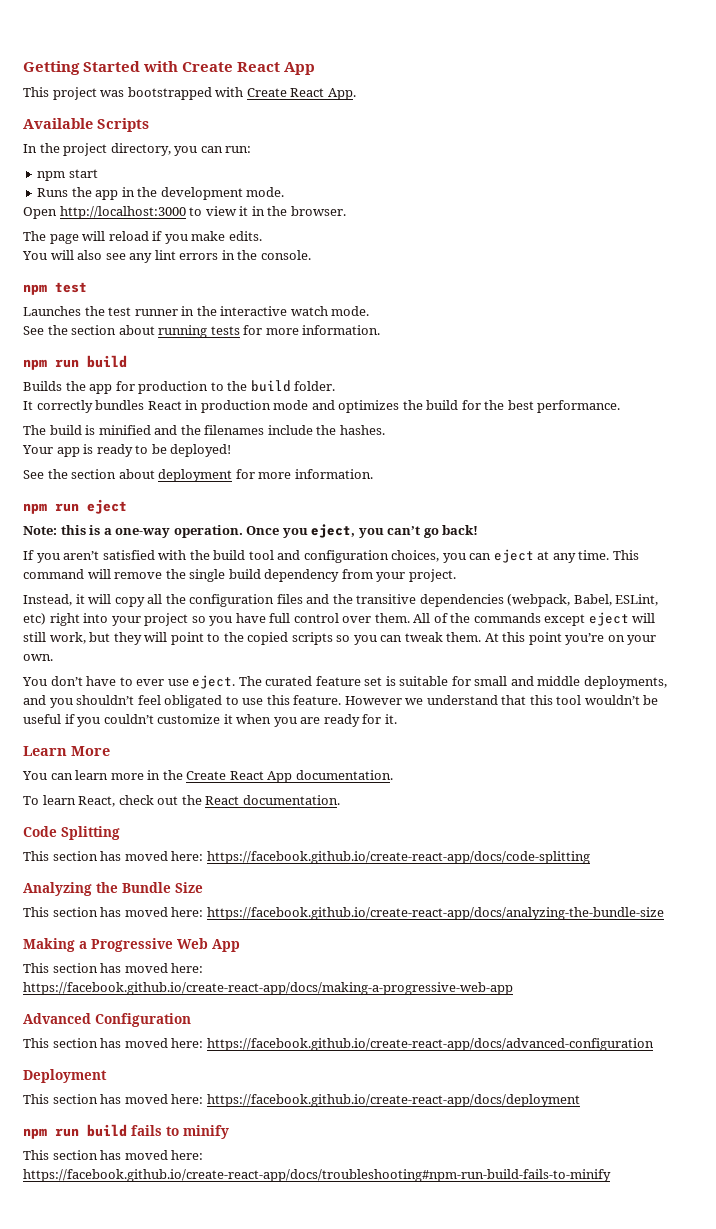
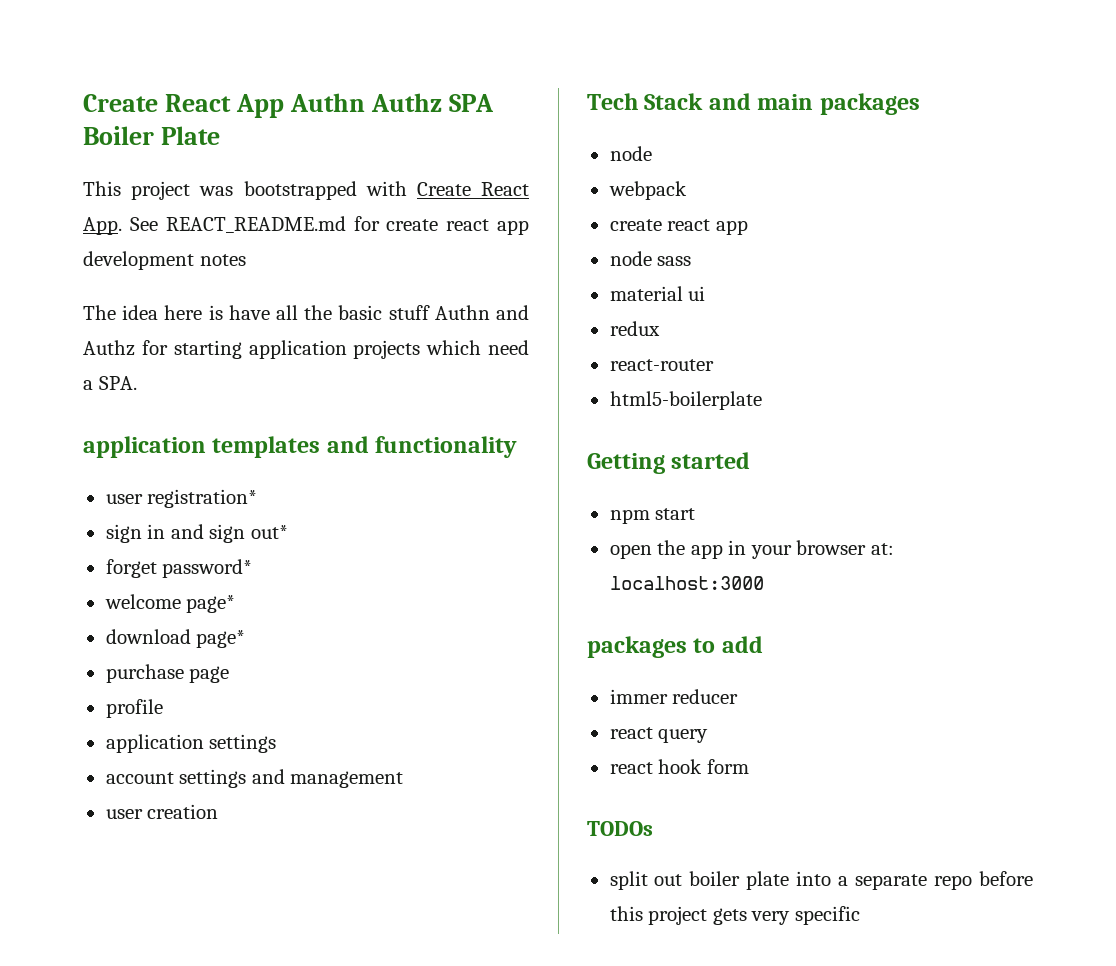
- Getting Started with Create React App
+ Create React App Authn Authz SPA Boiler Plate
- This project was bootstrapped with Create React App.
- Available Scripts
- In the project directory, you can run:
+ This project was bootstrapped with Create React App. See REACT_README.md for create react app development notes
+ The idea here is have all the basic stuff Authn and Authz for starting application projects which need a SPA.
+ application templates and functionality
+ user registration*
+ sign in and sign out*
+ forget password*
+ welcome page*
+ download page*
+ purchase page
+ profile
+ application settings
+ account settings and management
+ user creation
+ Tech Stack and main packages
+ node
+ webpack
+ create react app
+ node sass
+ material ui
+ redux
+ react-router
+ html5-boilerplate
+ Getting started
- Runs the app in the development mode.
- Open http://localhost:3000 to view it in the browser.
- The page will reload if you make edits.
- You will also see any lint errors in the console.
- npm test
- Launches the test runner in the interactive watch mode.
- See the section about running tests for more information.
- npm run build
- Builds the app for production to the build folder.
- It correctly bundles React in production mode and optimizes the build for the best performance.
- The build is minified and the filenames include the hashes.
- Your app is ready to be deployed!
- See the section about deployment for more information.
- npm run eject
- Note: this is a one-way operation. Once you eject, you can’t go back!
- If you aren’t satisfied with the build tool and configuration choices, you can eject at any time. This command will remove the single build dependency from your project.
- Instead, it will copy all the configuration files and the transitive dependencies (webpack, Babel, ESLint, etc) right into your project so you have full control over them. All of the commands except eject will still work, but they will point to the copied scripts so you can tweak them. At this point you’re on your own.
- You don’t have to ever use eject. The curated feature set is suitable for small and middle deployments, and you shouldn’t feel obligated to use this feature. However we understand that this tool wouldn’t be useful if you couldn’t customize it when you are ready for it.
- Learn More
- You can learn more in the Create React App documentation.
- To learn React, check out the React documentation.
- Code Splitting
- This section has moved here: https://facebook.github.io/create-react-app/docs/code-splitting
- Analyzing the Bundle Size
- This section has moved here: https://facebook.github.io/create-react-app/docs/analyzing-the-bundle-size
- Making a Progressive Web App
- This section has moved here: https://facebook.github.io/create-react-app/docs/making-a-progressive-web-app
- Advanced Configuration
- This section has moved here: https://facebook.github.io/create-react-app/docs/advanced-configuration
- Deployment
- This section has moved here: https://facebook.github.io/create-react-app/docs/deployment
- npm run build fails to minify
- This section has moved here: https://facebook.github.io/create-react-app/docs/troubleshooting#npm-run-build-fails-to-minify
+ open the app in your browser at: localhost:3000
+ packages to add
+ immer reducer
+ react query
+ react hook form
+ TODOs
+ split out boiler plate into a separate repo before this project gets very specific

